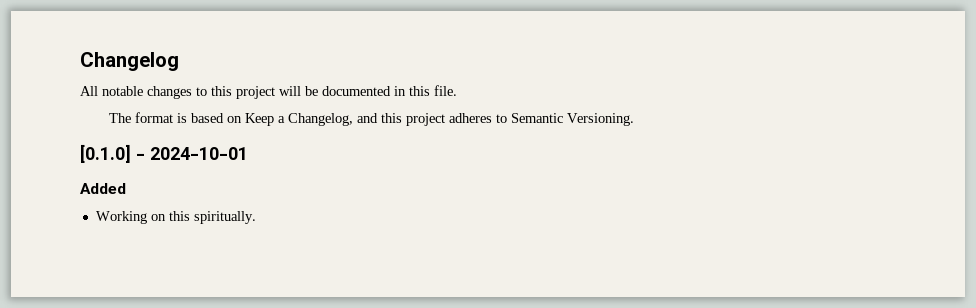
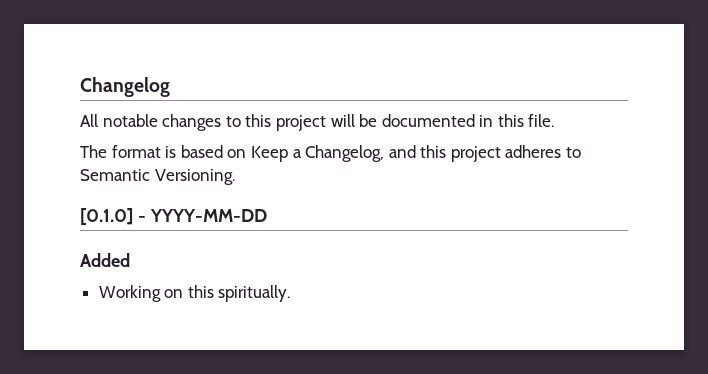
- [0.1.0] - 2024-10-01
+ [0.1.0] - YYYY-MM-DD

